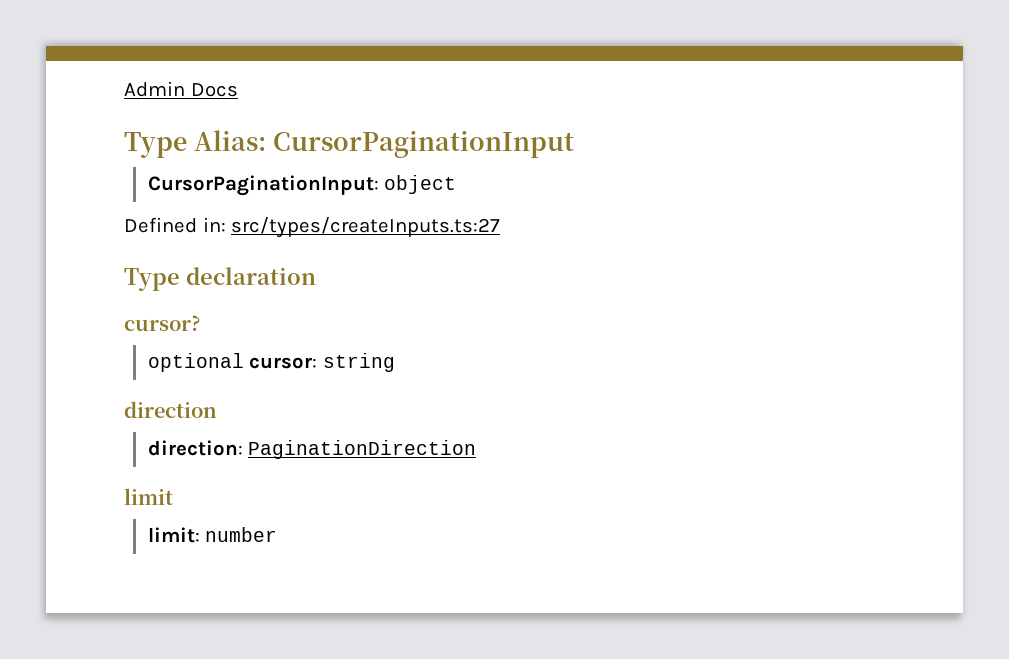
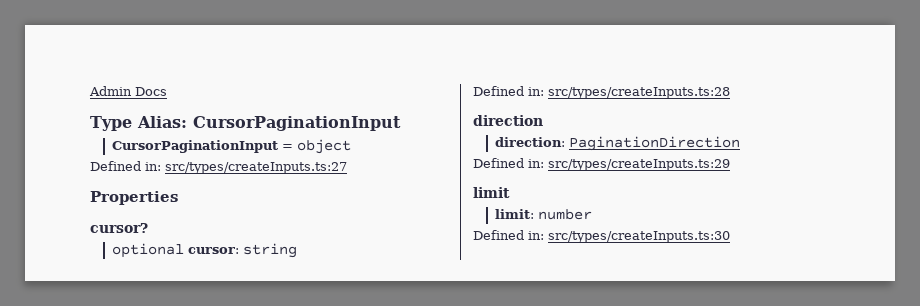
- CursorPaginationInput: object
+ CursorPaginationInput = object
- Type declaration
+ Properties
+ Defined in: src/types/createInputs.ts:28
+ Defined in: src/types/createInputs.ts:29
+ Defined in: src/types/createInputs.ts:30

